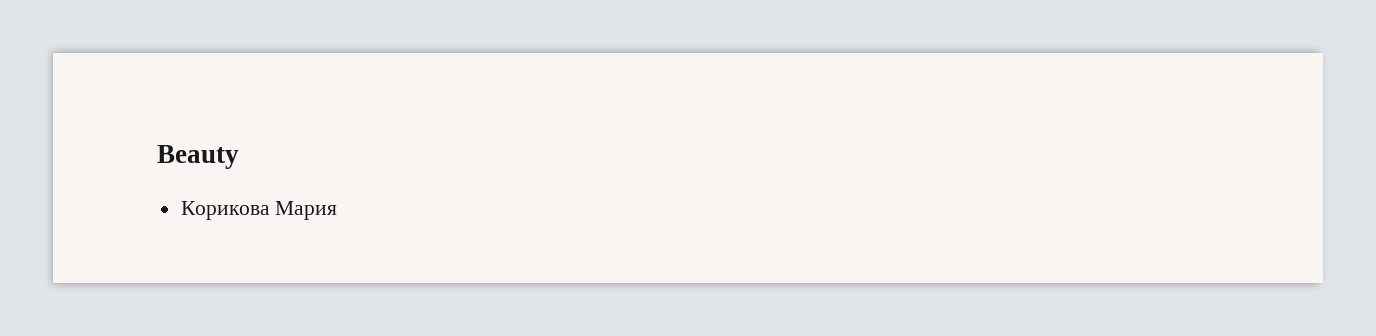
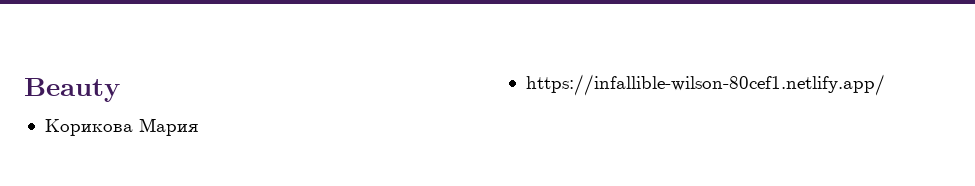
+ https://infallible-wilson-80cef1.netlify.app/

